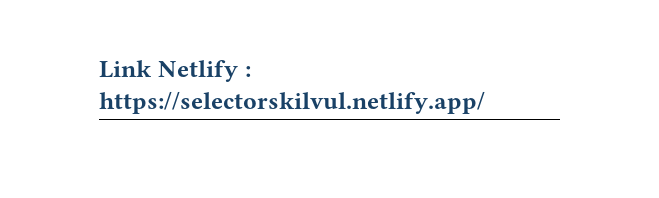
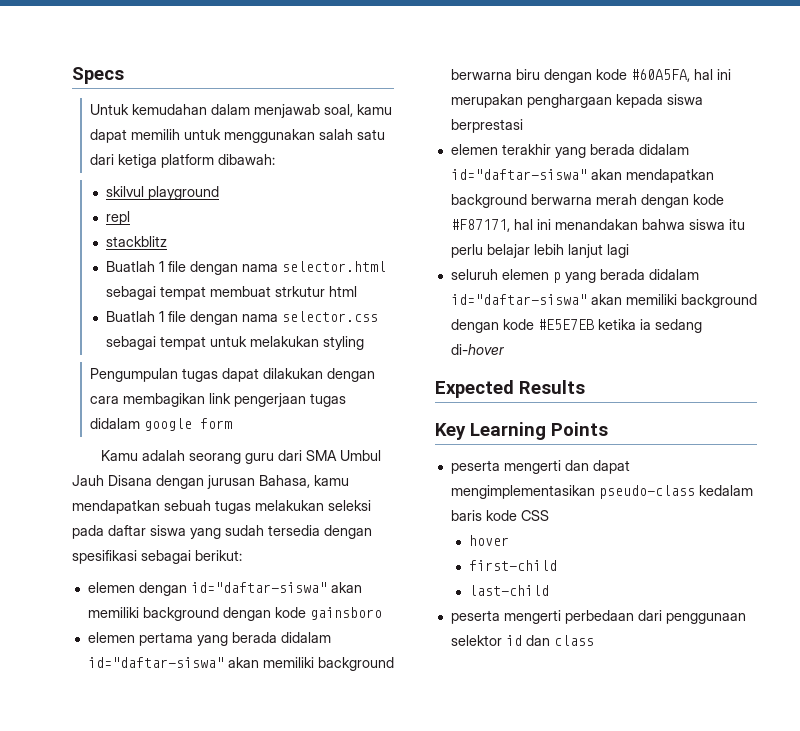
- Link Netlify : https://selectorskilvul.netlify.app/
+ Specs
+ Untuk kemudahan dalam menjawab soal, kamu dapat memilih untuk menggunakan salah satu dari ketiga platform dibawah:
+ skilvul playground
+ repl
+ stackblitz
+ Buatlah 1 file dengan nama selector.html sebagai tempat membuat strkutur html
+ Buatlah 1 file dengan nama selector.css sebagai tempat untuk melakukan styling
+ Pengumpulan tugas dapat dilakukan dengan cara membagikan link pengerjaan tugas didalam google form
+ Kamu adalah seorang guru dari SMA Umbul Jauh Disana dengan jurusan Bahasa, kamu mendapatkan sebuah tugas melakukan seleksi pada daftar siswa yang sudah tersedia dengan spesifikasi sebagai berikut:
+ elemen dengan id="daftar-siswa" akan memiliki background dengan kode gainsboro
+ elemen pertama yang berada didalam id="daftar-siswa" akan memiliki background berwarna biru dengan kode #60A5FA, hal ini merupakan penghargaan kepada siswa berprestasi
+ elemen terakhir yang berada didalam id="daftar-siswa" akan mendapatkan background berwarna merah dengan kode #F87171, hal ini menandakan bahwa siswa itu perlu belajar lebih lanjut lagi
+ seluruh elemen p yang berada didalam id="daftar-siswa" akan memiliki background dengan kode #E5E7EB ketika ia sedang di-hover
+ Expected Results
+ Key Learning Points
+ peserta mengerti dan dapat mengimplementasikan pseudo-class kedalam baris kode CSS
+ hover
+ first-child
+ last-child
+ peserta mengerti perbedaan dari penggunaan selektor id dan class

